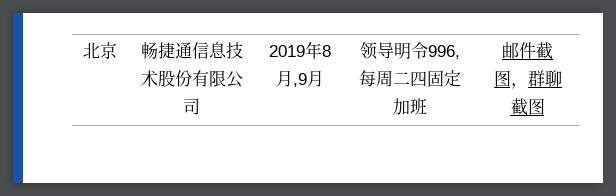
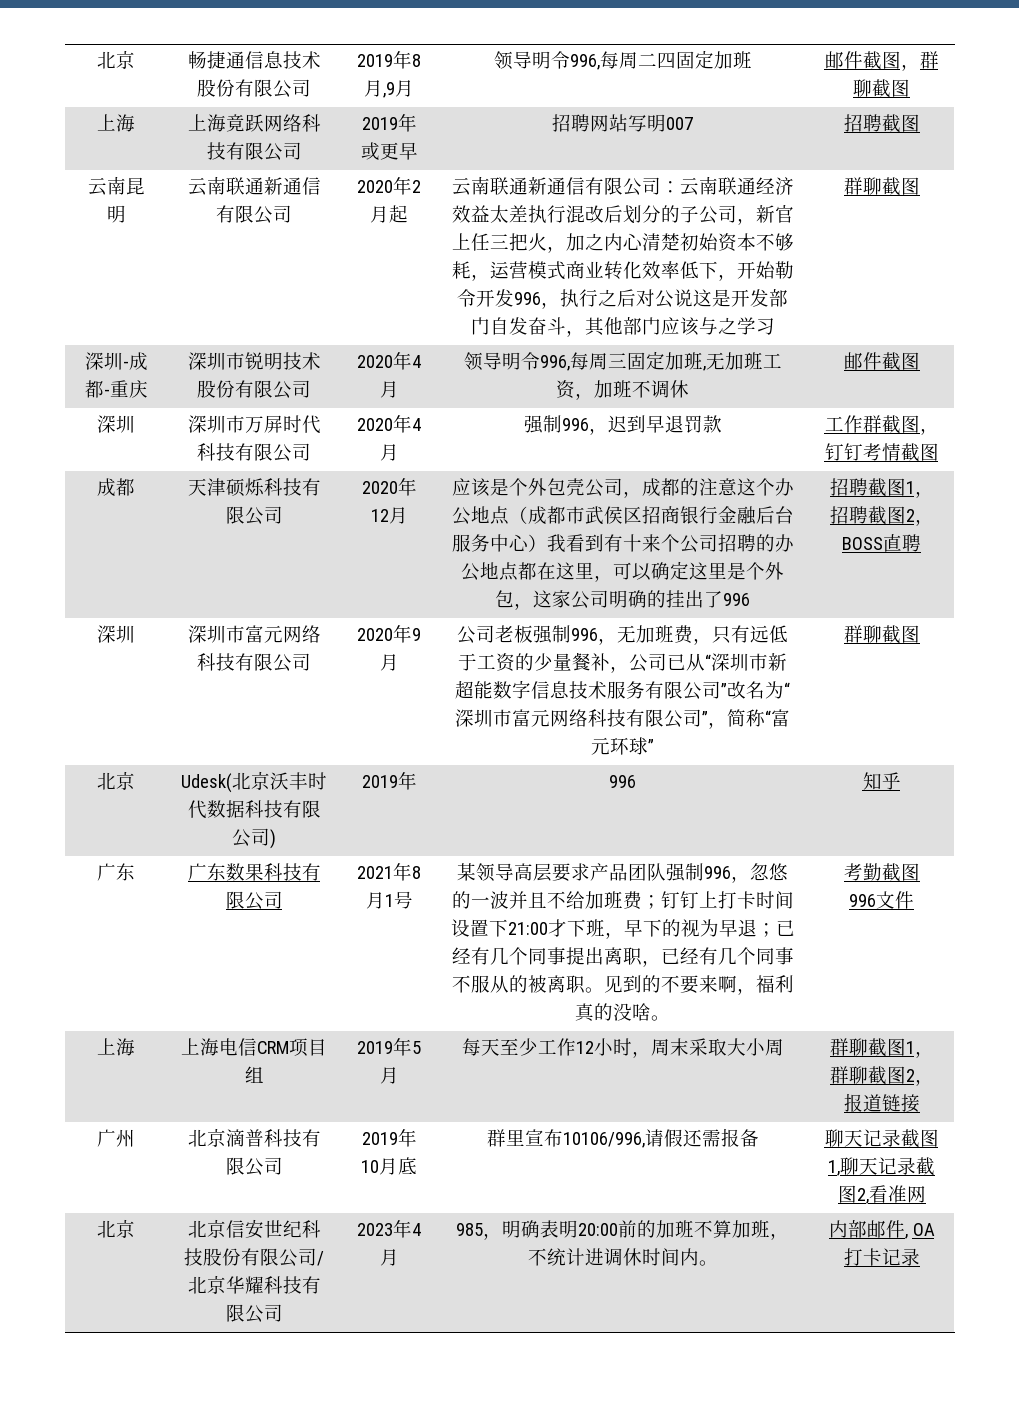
+ 上海 | 上海竟跃网络科技有限公司 | 2019年或更早 | 招聘网站写明007 | 招聘截图
+ 云南昆明 | 云南联通新通信有限公司 | 2020年2月起 | 云南联通新通信有限公司：云南联通经济效益太差执行混改后划分的子公司，新官上任三把火，加之内心清楚初始资本不够耗，运营模式商业转化效率低下，开始勒令开发996，执行之后对公说这是开发部门自发奋斗，其他部门应该与之学习 | 群聊截图
+ 深圳-成都-重庆 | 深圳市锐明技术股份有限公司 | 2020年4月 | 领导明令996,每周三固定加班,无加班工资，加班不调休 | 邮件截图
+ 深圳 | 深圳市万屏时代科技有限公司 | 2020年4月 | 强制996，迟到早退罚款 | 工作群截图，钉钉考情截图
+ 成都 | 天津硕烁科技有限公司 | 2020年12月 | 应该是个外包壳公司，成都的注意这个办公地点（成都市武侯区招商银行金融后台服务中心）我看到有十来个公司招聘的办公地点都在这里，可以确定这里是个外包，这家公司明确的挂出了996 | 招聘截图1，招聘截图2，BOSS直聘
+ 深圳 | 深圳市富元网络科技有限公司 | 2020年9月 | 公司老板强制996，无加班费，只有远低于工资的少量餐补，公司已从“深圳市新超能数字信息技术服务有限公司”改名为“深圳市富元网络科技有限公司”，简称“富元环球” | 群聊截图
+ 北京 | Udesk(北京沃丰时代数据科技有限公司) | 2019年 | 996 | 知乎
+ 广东 | 广东数果科技有限公司 | 2021年8月1号 | 某领导高层要求产品团队强制996，忽悠的一波并且不给加班费；钉钉上打卡时间设置下21:00才下班，早下的视为早退；已经有几个同事提出离职，已经有几个同事不服从的被离职。见到的不要来啊，福利真的没啥。 | 考勤截图
+ 996文件
+ 上海 | 上海电信CRM项目组 | 2019年5月 | 每天至少工作12小时，周末采取大小周 | 群聊截图1，群聊截图2，报道链接
+ 广州 | 北京滴普科技有限公司 | 2019年10月底 | 群里宣布10106/996,请假还需报备 | 聊天记录截图1,聊天记录截图2,看准网
+ 北京 | 北京信安世纪科技股份有限公司/北京华耀科技有限公司 | 2023年4月 | 985，明确表明20:00前的加班不算加班，不统计进调休时间内。 | 内部邮件, OA打卡记录

